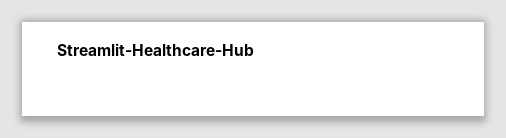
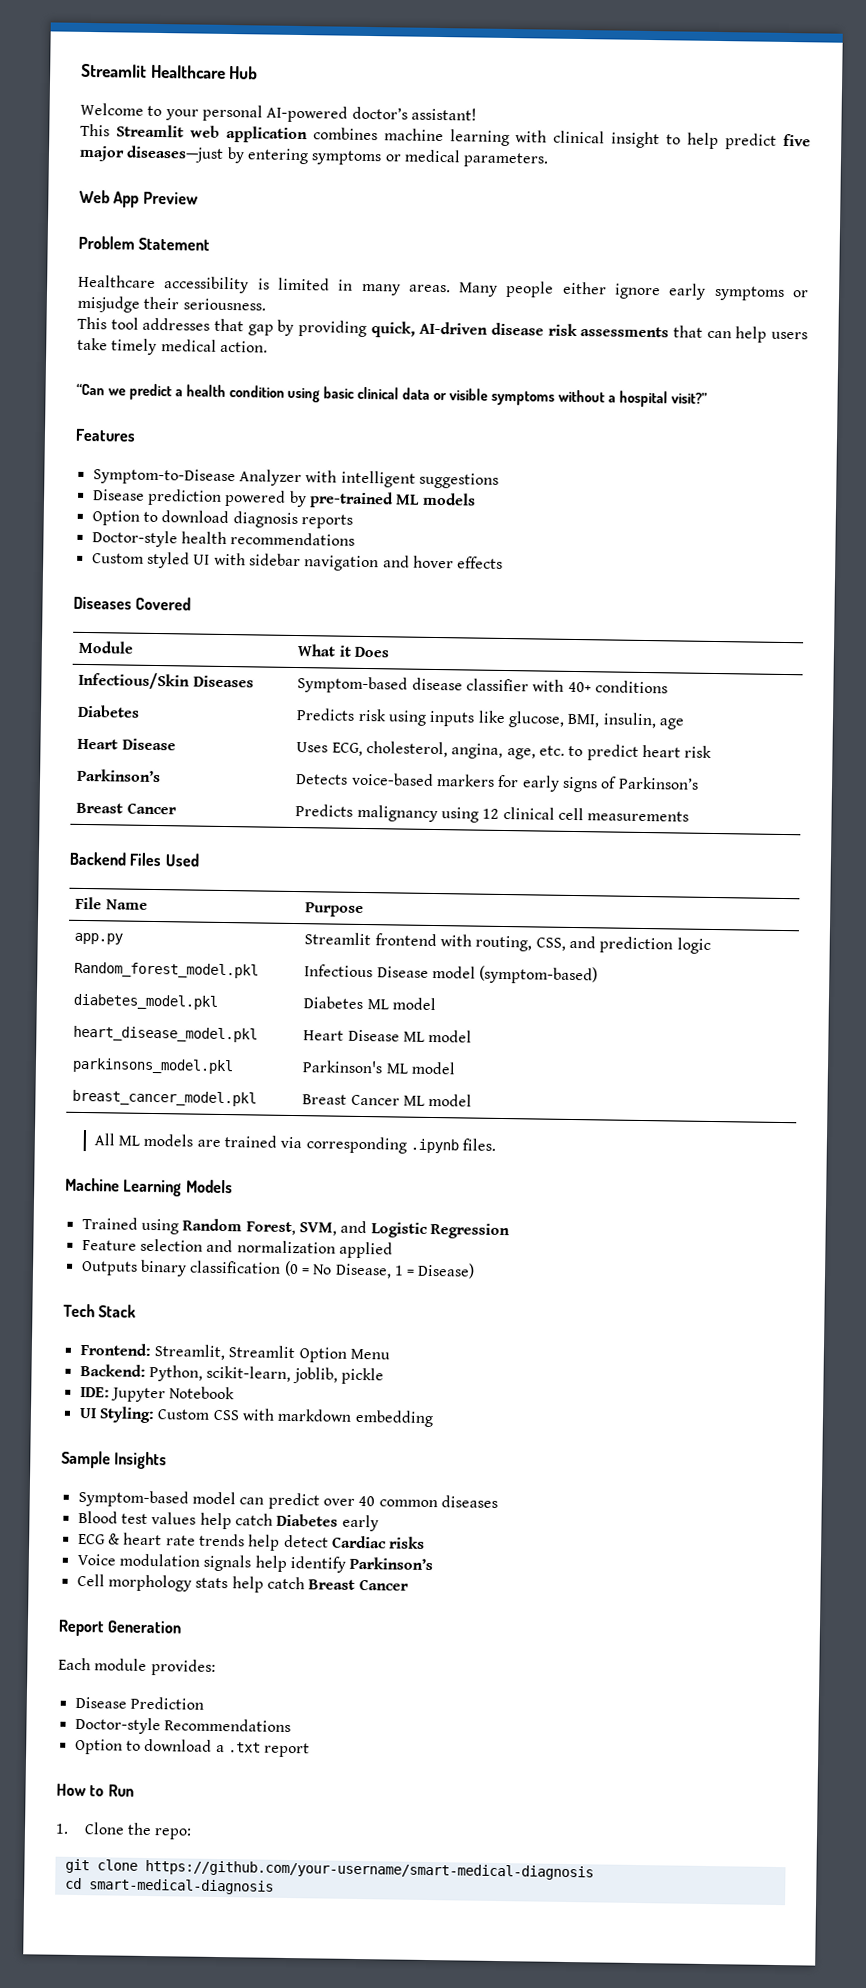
- Streamlit-Healthcare-Hub
+ Streamlit Healthcare Hub
+ Welcome to your personal AI-powered doctor’s assistant!
+ This Streamlit web application combines machine learning with clinical insight to help predict five major diseases—just by entering symptoms or medical parameters.
+ Web App Preview
+ Problem Statement
+ Healthcare accessibility is limited in many areas. Many people either ignore early symptoms or misjudge their seriousness.
+ This tool addresses that gap by providing quick, AI-driven disease risk assessments that can help users take timely medical action.
+ “Can we predict a health condition using basic clinical data or visible symptoms without a hospital visit?”
+ Features
+ Symptom-to-Disease Analyzer with intelligent suggestions
+ Disease prediction powered by pre-trained ML models
+ Option to download diagnosis reports
+ Doctor-style health recommendations
+ Custom styled UI with sidebar navigation and hover effects
+ Diseases Covered
+ Module | What it Does
+ Infectious/Skin Diseases | Symptom-based disease classifier with 40+ conditions
+ Diabetes | Predicts risk using inputs like glucose, BMI, insulin, age
+ Heart Disease | Uses ECG, cholesterol, angina, age, etc. to predict heart risk
+ Parkinson’s | Detects voice-based markers for early signs of Parkinson’s
+ Breast Cancer | Predicts malignancy using 12 clinical cell measurements
+ Backend Files Used
+ File Name | Purpose
+ app.py | Streamlit frontend with routing, CSS, and prediction logic
+ Random_forest_model.pkl | Infectious Disease model (symptom-based)
+ diabetes_model.pkl | Diabetes ML model
+ heart_disease_model.pkl | Heart Disease ML model
+ parkinsons_model.pkl | Parkinson's ML model
+ breast_cancer_model.pkl | Breast Cancer ML model
+ All ML models are trained via corresponding .ipynb files.
+ Machine Learning Models
+ Trained using Random Forest, SVM, and Logistic Regression
+ Feature selection and normalization applied
+ Outputs binary classification (0 = No Disease, 1 = Disease)
+ Tech Stack
+ Frontend: Streamlit, Streamlit Option Menu
+ Backend: Python, scikit-learn, joblib, pickle
+ IDE: Jupyter Notebook
+ UI Styling: Custom CSS with markdown embedding
+ Sample Insights
+ Symptom-based model can predict over 40 common diseases
+ Blood test values help catch Diabetes early
+ ECG & heart rate trends help detect Cardiac risks
+ Voice modulation signals help identify Parkinson’s
+ Cell morphology stats help catch Breast Cancer
+ Report Generation
+ Each module provides:
+ Disease Prediction
+ Doctor-style Recommendations
+ Option to download a .txt report
+ How to Run
+ 1. Clone the repo:
+ git clone https://github.com/your-username/smart-medical-diagnosis
+ cd smart-medical-diagnosis

